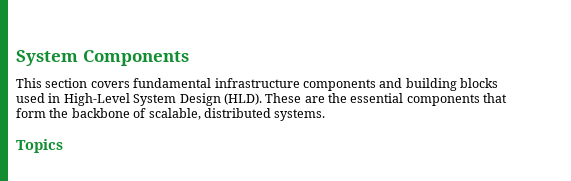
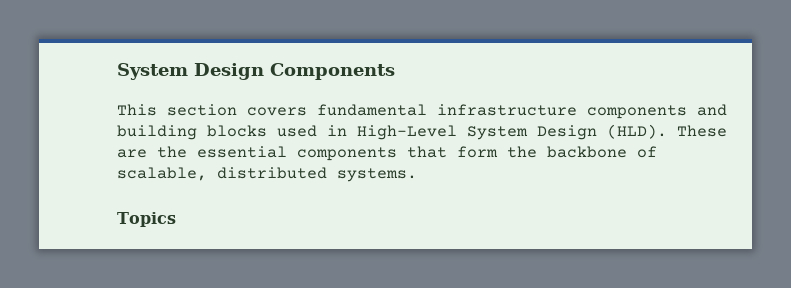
- System Components
+ System Design Components

